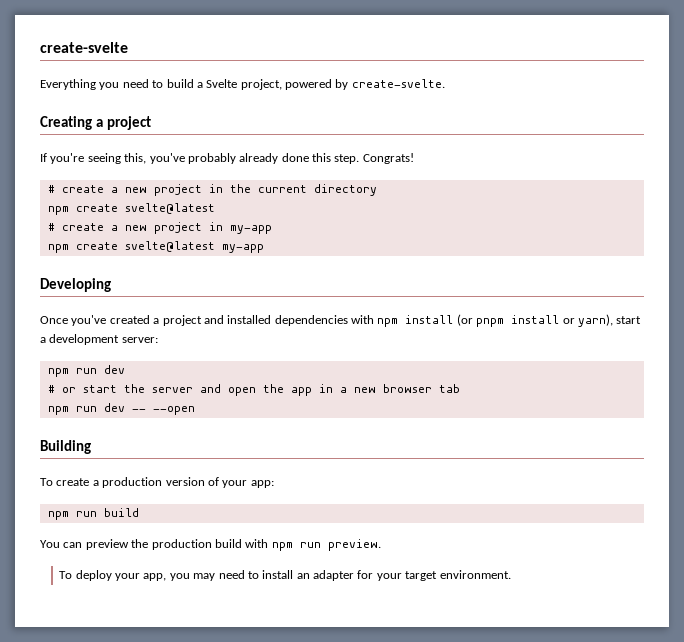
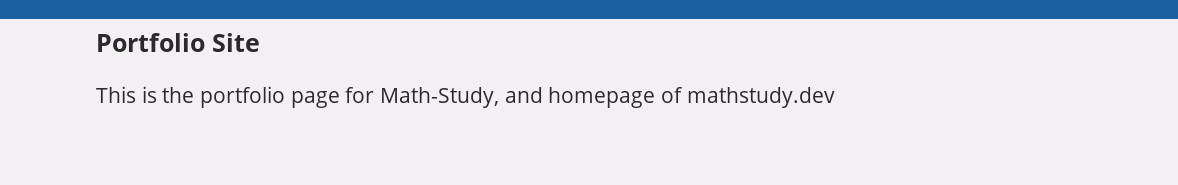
- create-svelte
- Everything you need to build a Svelte project, powered by create-svelte.
- Creating a project
- If you're seeing this, you've probably already done this step. Congrats!
- # create a new project in the current directory
- npm create svelte@latest
- # create a new project in my-app
- npm create svelte@latest my-app
- Developing
- Once you've created a project and installed dependencies with npm install (or pnpm install or yarn), start a development server:
- npm run dev
- # or start the server and open the app in a new browser tab
- npm run dev -- --open
- Building
- To create a production version of your app:
- npm run build
- You can preview the production build with npm run preview.
- To deploy your app, you may need to install an adapter for your target environment.
+ Portfolio Site
+ This is the portfolio page for Math-Study, and homepage of mathstudy.dev

